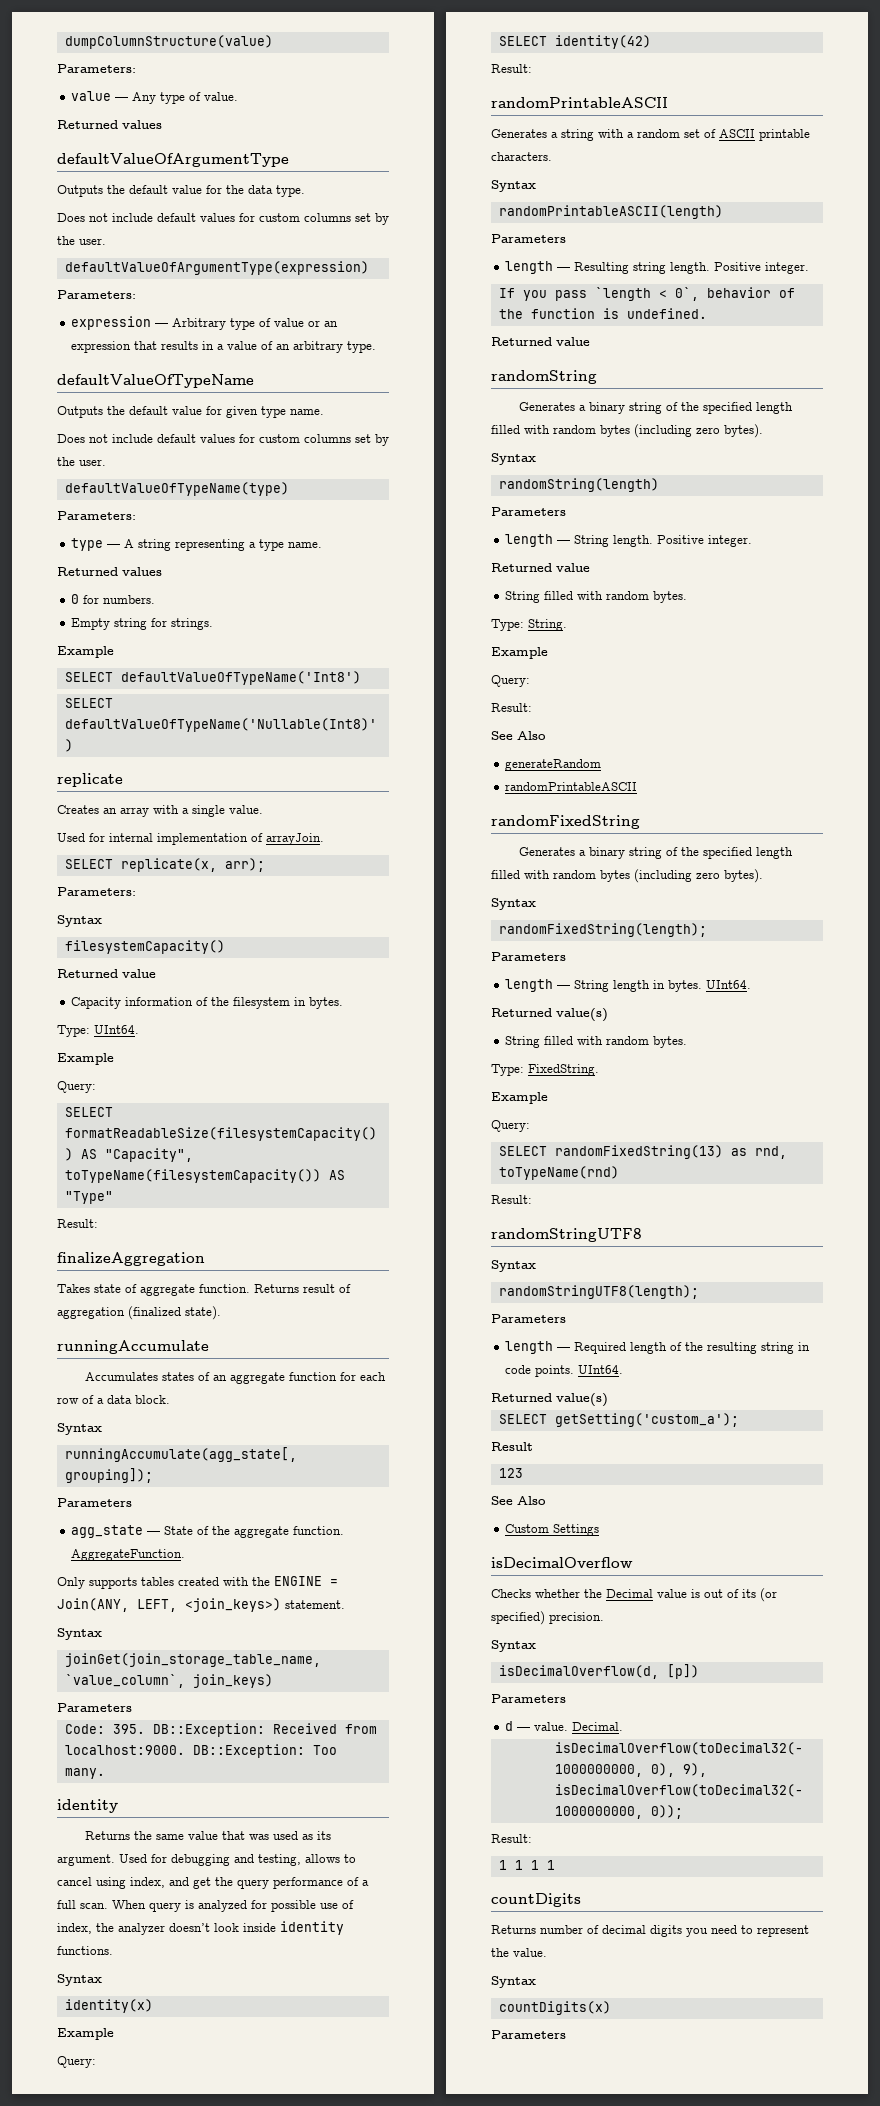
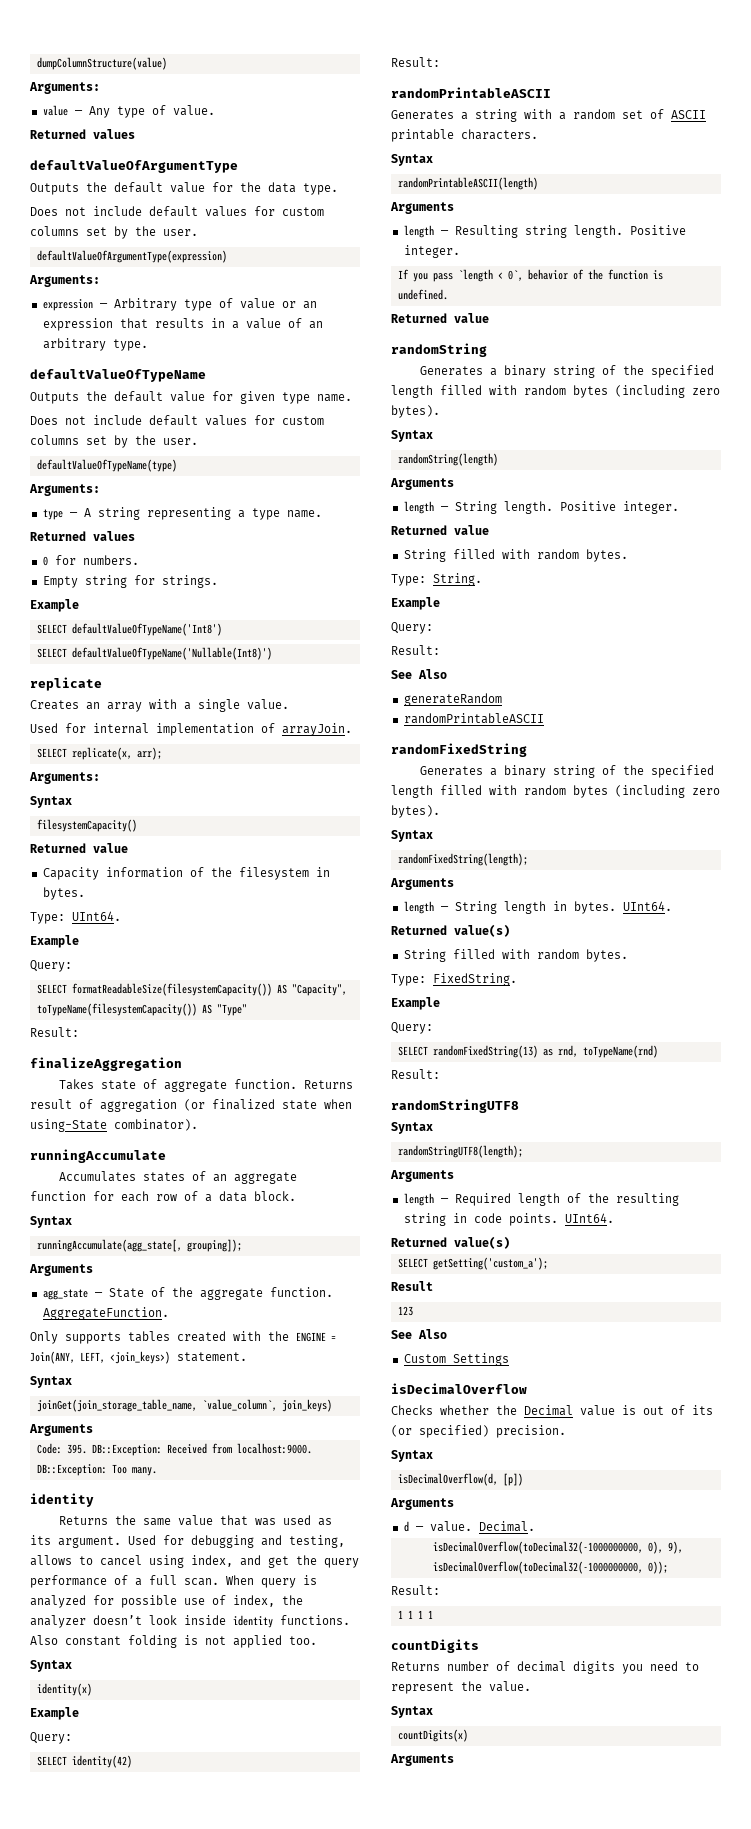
  dumpColumnStructure(value)
- Parameters:
+ Arguments:
  defaultValueOfArgumentType(expression)
- Parameters:
+ Arguments:
  defaultValueOfTypeName(type)
- Parameters:
+ Arguments:
  SELECT replicate(x, arr);
- Parameters:
+ Arguments:
- Returns result of aggregation (finalized state).
+ Returns result of aggregation (or finalized state when using-State combinator).
  runningAccumulate(agg_state[, grouping]);
- Parameters
+ Arguments
  joinGet(join_storage_table_name, `value_column`, join_keys)
- Parameters
+ Arguments
+ Also constant folding is not applied too.
  randomPrintableASCII(length)
- Parameters
+ Arguments
  randomString(length)
- Parameters
+ Arguments
  randomFixedString(length);
- Parameters
+ Arguments
  randomStringUTF8(length);
- Parameters
+ Arguments
  isDecimalOverflow(d, [p])
- Parameters
+ Arguments
  countDigits(x)
- Parameters
+ Arguments

